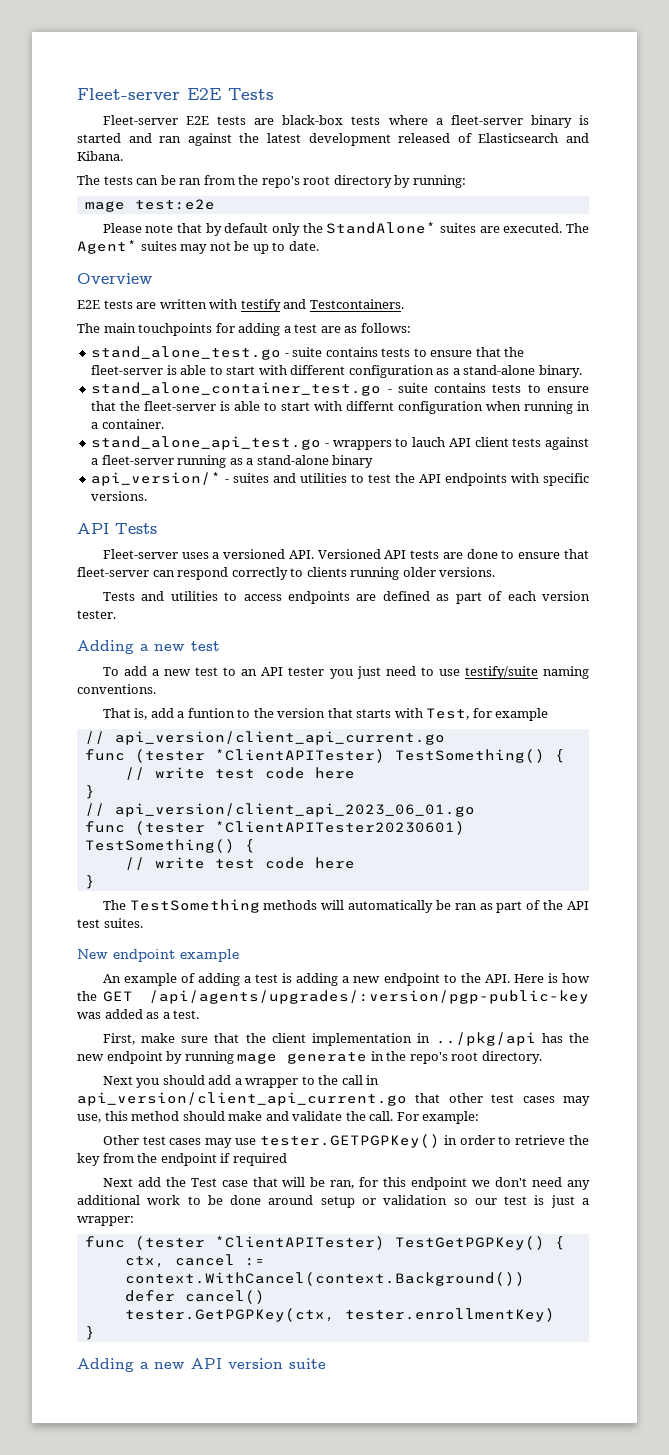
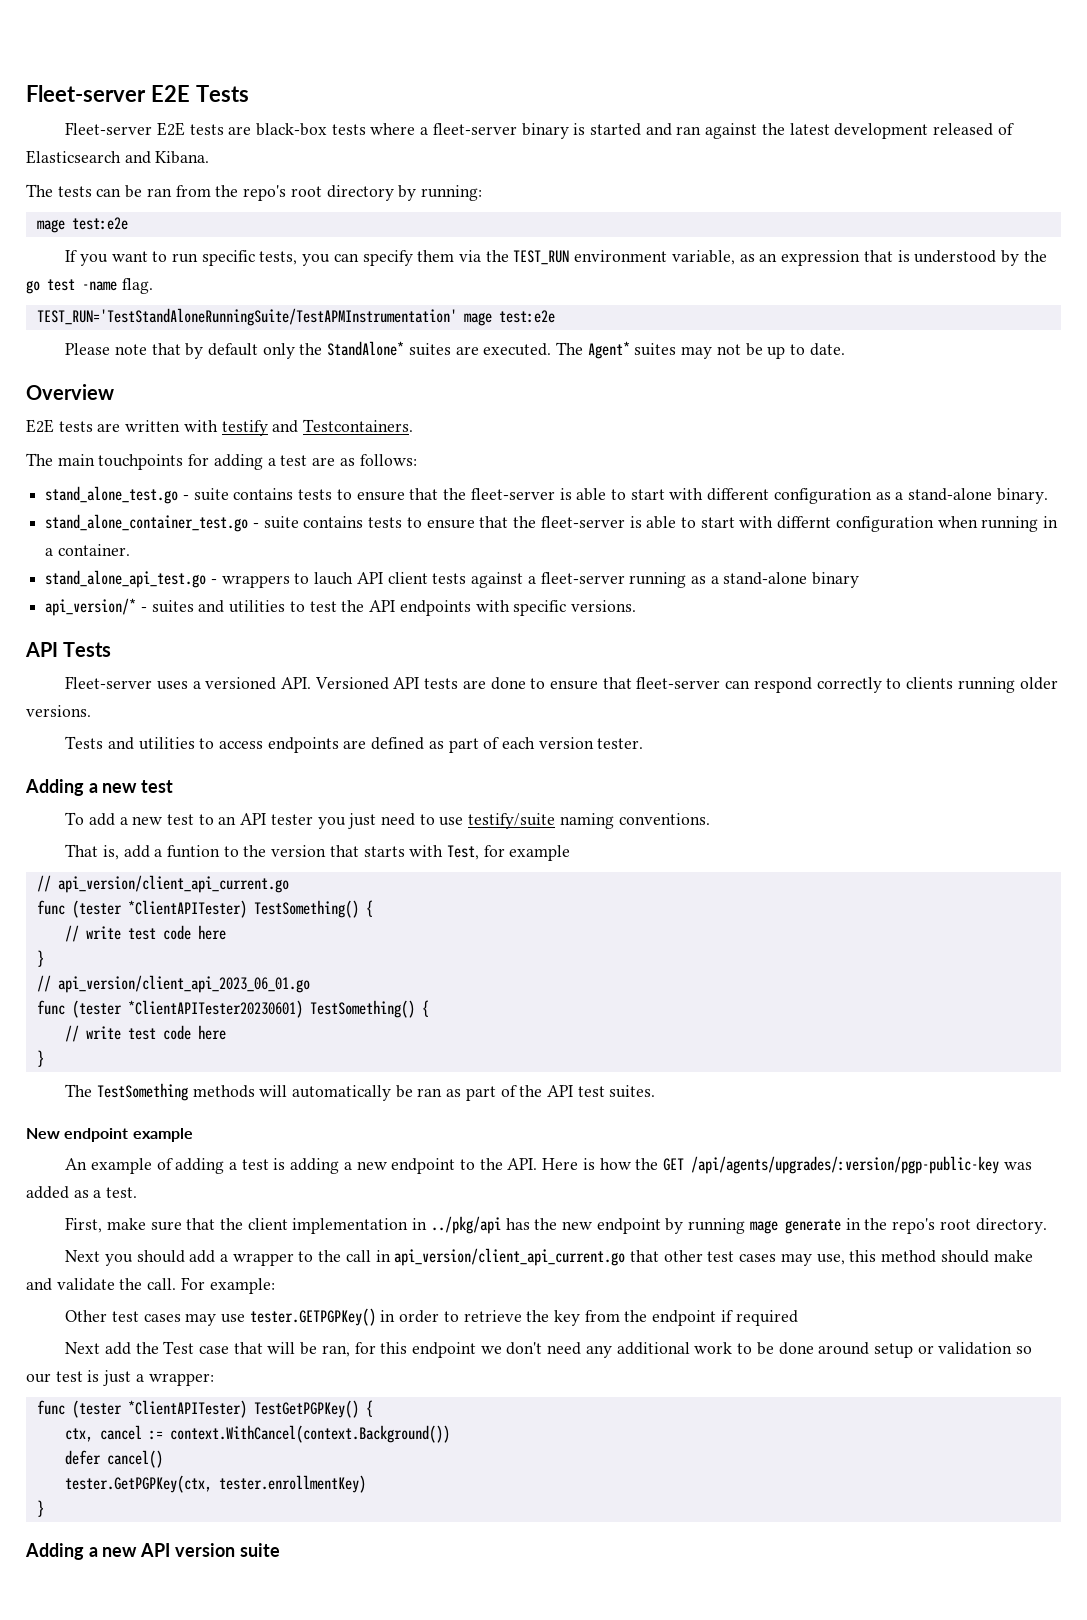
+ If you want to run specific tests, you can specify them via the TEST_RUN environment variable, as an expression that is understood by the go test -name flag.
+ TEST_RUN='TestStandAloneRunningSuite/TestAPMInstrumentation' mage test:e2e

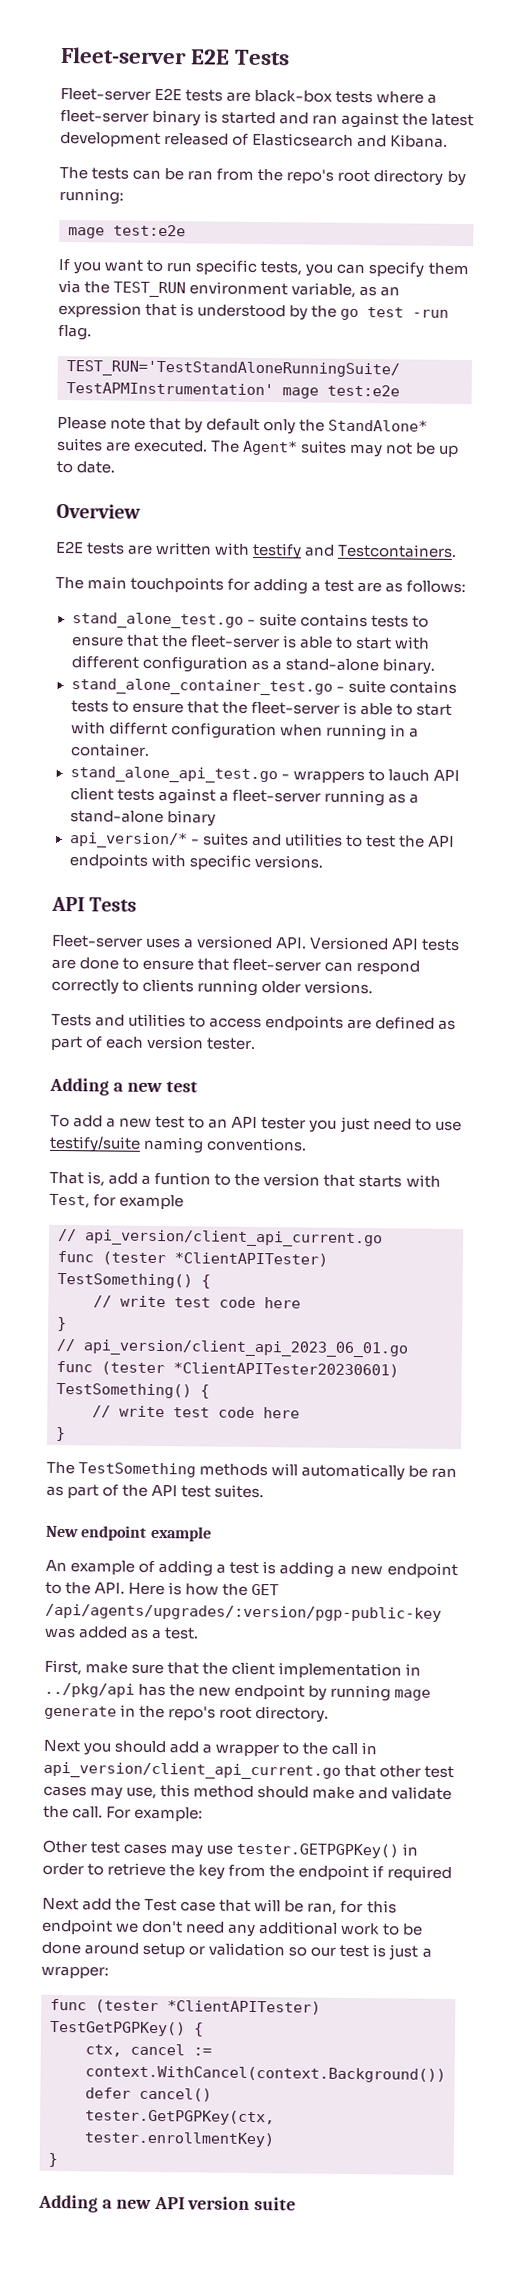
- If you want to run specific tests, you can specify them via the TEST_RUN environment variable, as an expression that is understood by the go test -name flag.
+ If you want to run specific tests, you can specify them via the TEST_RUN environment variable, as an expression that is understood by the go test -run flag.

